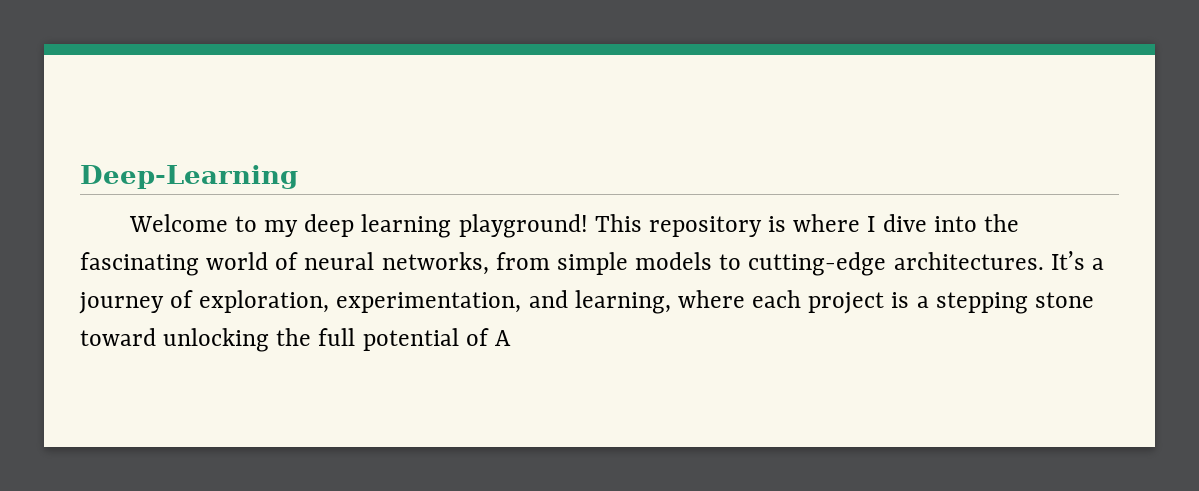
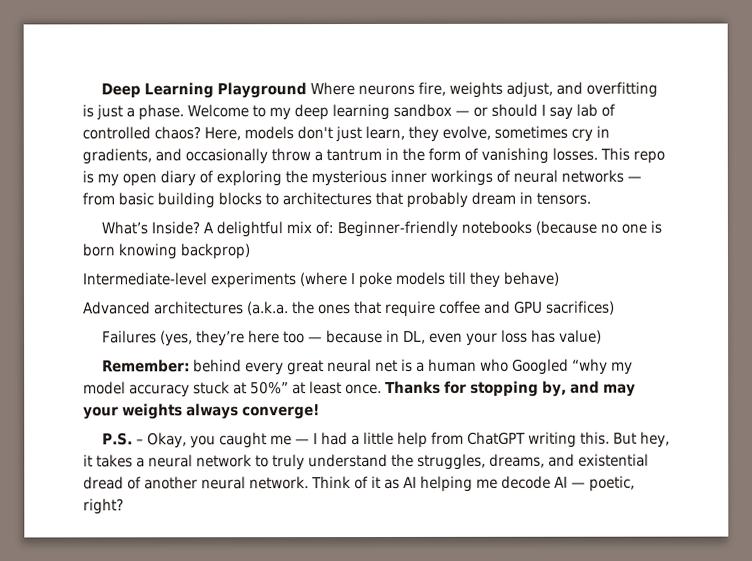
- Deep-Learning
- Welcome to my deep learning playground! This repository is where I dive into the fascinating world of neural networks, from simple models to cutting-edge architectures. It’s a journey of exploration, experimentation, and learning, where each project is a stepping stone toward unlocking the full potential of A
+ Deep Learning Playground Where neurons fire, weights adjust, and overfitting is just a phase. Welcome to my deep learning sandbox — or should I say lab of controlled chaos? Here, models don't just learn, they evolve, sometimes cry in gradients, and occasionally throw a tantrum in the form of vanishing losses. This repo is my open diary of exploring the mysterious inner workings of neural networks — from basic building blocks to architectures that probably dream in tensors.
+ What’s Inside? A delightful mix of: Beginner-friendly notebooks (because no one is born knowing backprop)
+ Intermediate-level experiments (where I poke models till they behave)
+ Advanced architectures (a.k.a. the ones that require coffee and GPU sacrifices)
+ Failures (yes, they’re here too — because in DL, even your loss has value)
+ Remember: behind every great neural net is a human who Googled “why my model accuracy stuck at 50%” at least once. Thanks for stopping by, and may your weights always converge!
+ P.S. – Okay, you caught me — I had a little help from ChatGPT writing this. But hey, it takes a neural network to truly understand the struggles, dreams, and existential dread of another neural network. Think of it as AI helping me decode AI — poetic, right?

